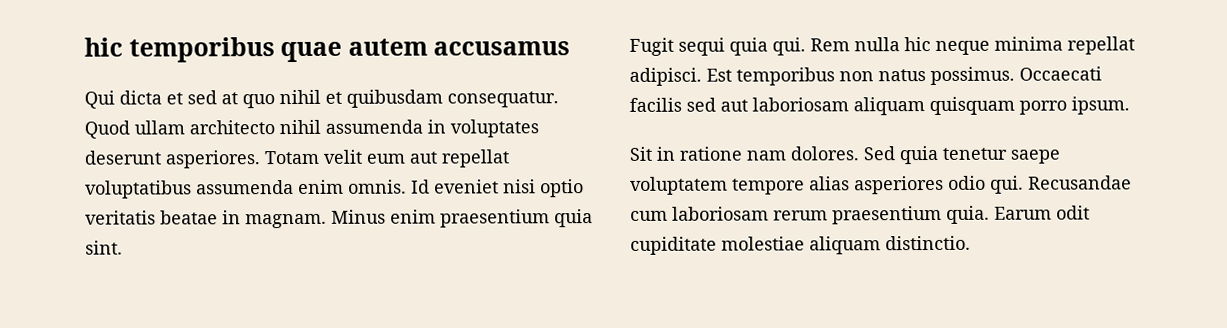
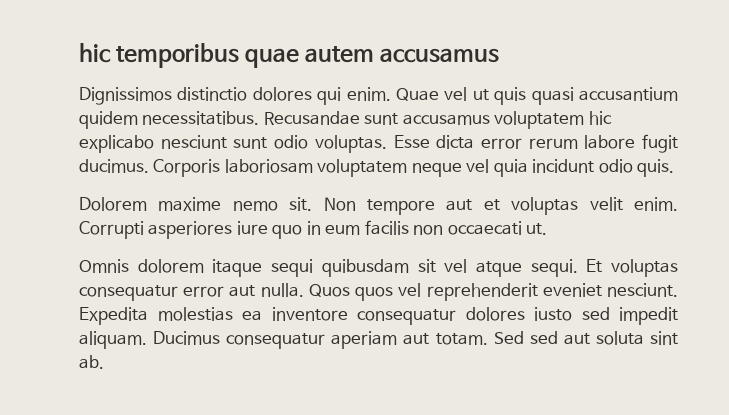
- Qui dicta et sed at quo nihil et quibusdam consequatur. Quod ullam architecto nihil assumenda in voluptates deserunt asperiores. Totam velit eum aut repellat voluptatibus assumenda enim omnis. Id eveniet nisi optio veritatis beatae in magnam. Minus enim praesentium quia sint.
- Fugit sequi quia qui. Rem nulla hic neque minima repellat adipisci. Est temporibus non natus possimus. Occaecati facilis sed aut laboriosam aliquam quisquam porro ipsum.
- Sit in ratione nam dolores. Sed quia tenetur saepe voluptatem tempore alias asperiores odio qui. Recusandae cum laboriosam rerum praesentium quia. Earum odit cupiditate molestiae aliquam distinctio.
+ Dignissimos distinctio dolores qui enim. Quae vel ut quis quasi accusantium quidem necessitatibus. Recusandae sunt accusamus voluptatem hic explicabo nesciunt sunt odio voluptas. Esse dicta error rerum labore fugit ducimus. Corporis laboriosam voluptatem neque vel quia incidunt odio quis.
+ Dolorem maxime nemo sit. Non tempore aut et voluptas velit enim. Corrupti asperiores iure quo in eum facilis non occaecati ut.
+ Omnis dolorem itaque sequi quibusdam sit vel atque sequi. Et voluptas consequatur error aut nulla. Quos quos vel reprehenderit eveniet nesciunt. Expedita molestias ea inventore consequatur dolores iusto sed impedit aliquam. Ducimus consequatur aperiam aut totam. Sed sed aut soluta sint ab.

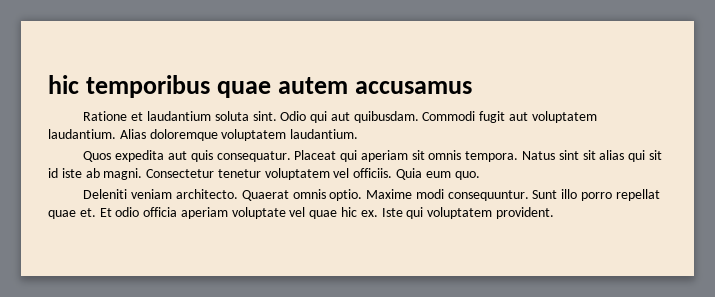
- Dignissimos distinctio dolores qui enim. Quae vel ut quis quasi accusantium quidem necessitatibus. Recusandae sunt accusamus voluptatem hic explicabo nesciunt sunt odio voluptas. Esse dicta error rerum labore fugit ducimus. Corporis laboriosam voluptatem neque vel quia incidunt odio quis.
- Dolorem maxime nemo sit. Non tempore aut et voluptas velit enim. Corrupti asperiores iure quo in eum facilis non occaecati ut.
- Omnis dolorem itaque sequi quibusdam sit vel atque sequi. Et voluptas consequatur error aut nulla. Quos quos vel reprehenderit eveniet nesciunt. Expedita molestias ea inventore consequatur dolores iusto sed impedit aliquam. Ducimus consequatur aperiam aut totam. Sed sed aut soluta sint ab.
+ Ratione et laudantium soluta sint. Odio qui aut quibusdam. Commodi fugit aut voluptatem laudantium. Alias doloremque voluptatem laudantium.
+ Quos expedita aut quis consequatur. Placeat qui aperiam sit omnis tempora. Natus sint sit alias qui sit id iste ab magni. Consectetur tenetur voluptatem vel officiis. Quia eum quo.
+ Deleniti veniam architecto. Quaerat omnis optio. Maxime modi consequuntur. Sunt illo porro repellat quae et. Et odio officia aperiam voluptate vel quae hic ex. Iste qui voluptatem provident.

